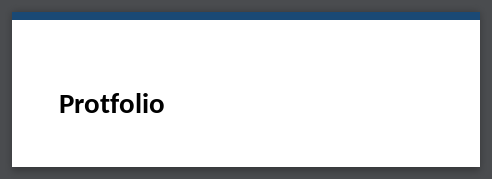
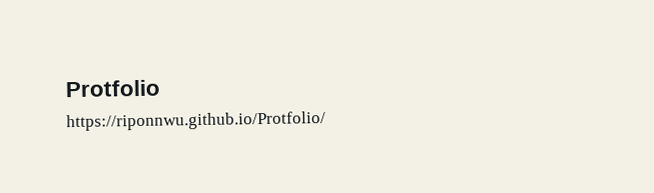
+ https://riponnwu.github.io/Protfolio/

